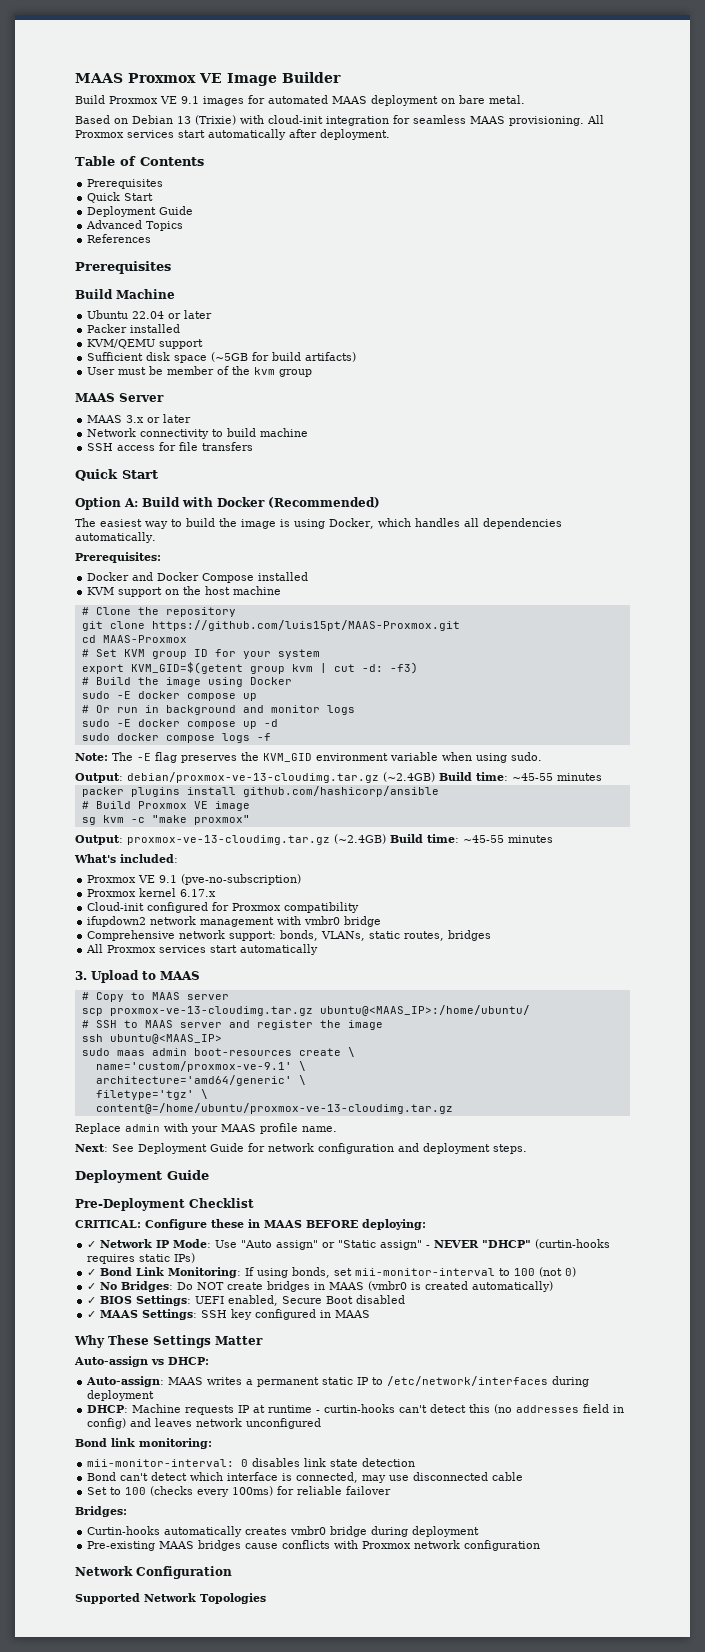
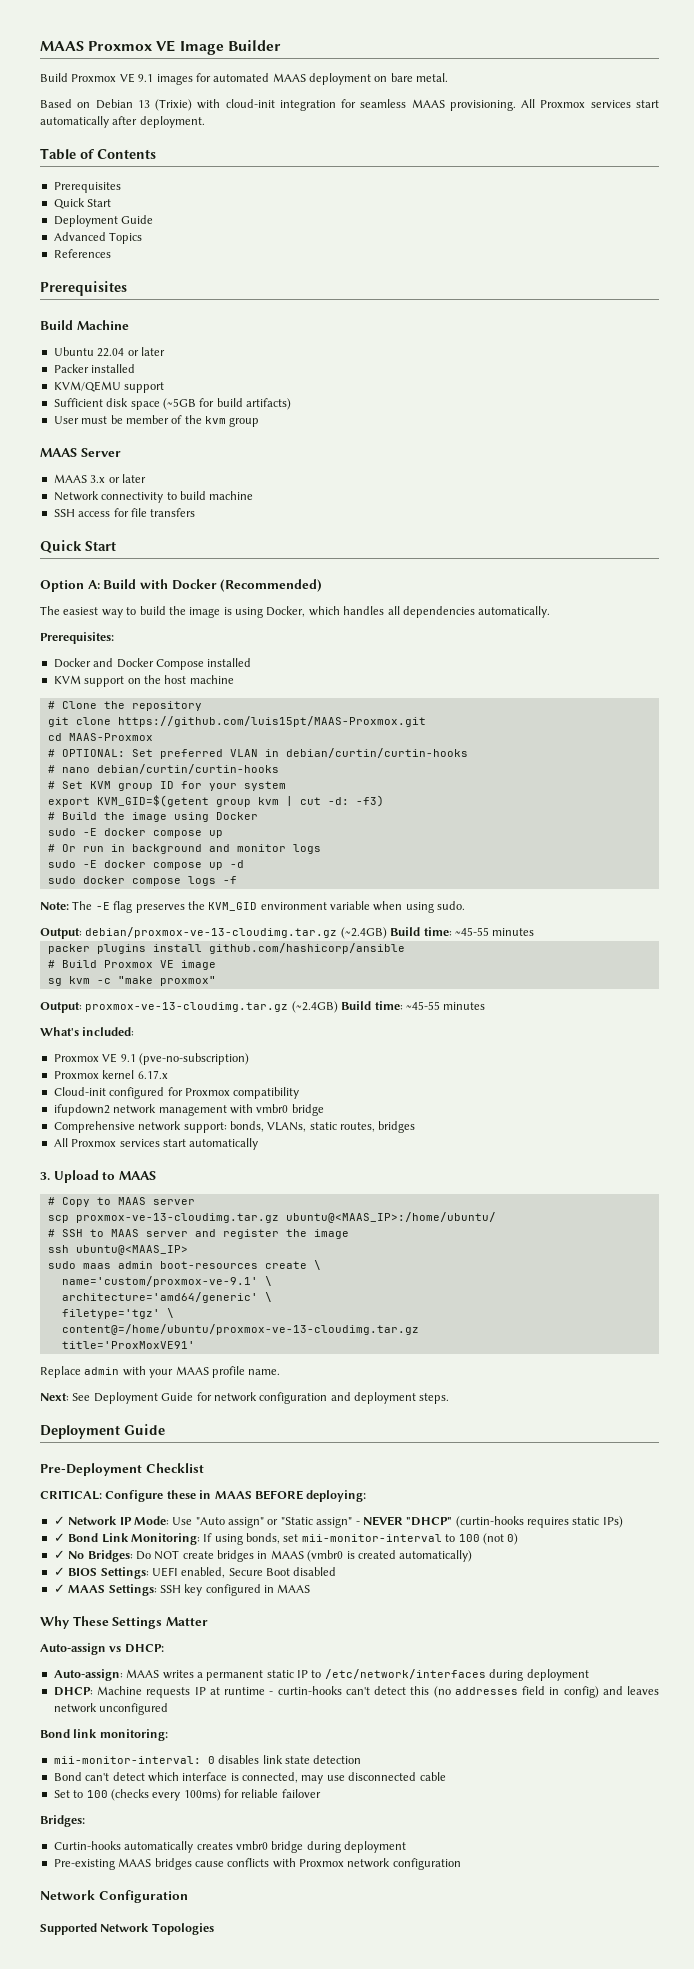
+ # OPTIONAL: Set preferred VLAN in debian/curtin/curtin-hooks
+ # nano debian/curtin/curtin-hooks
+ title='ProxMoxVE91'

